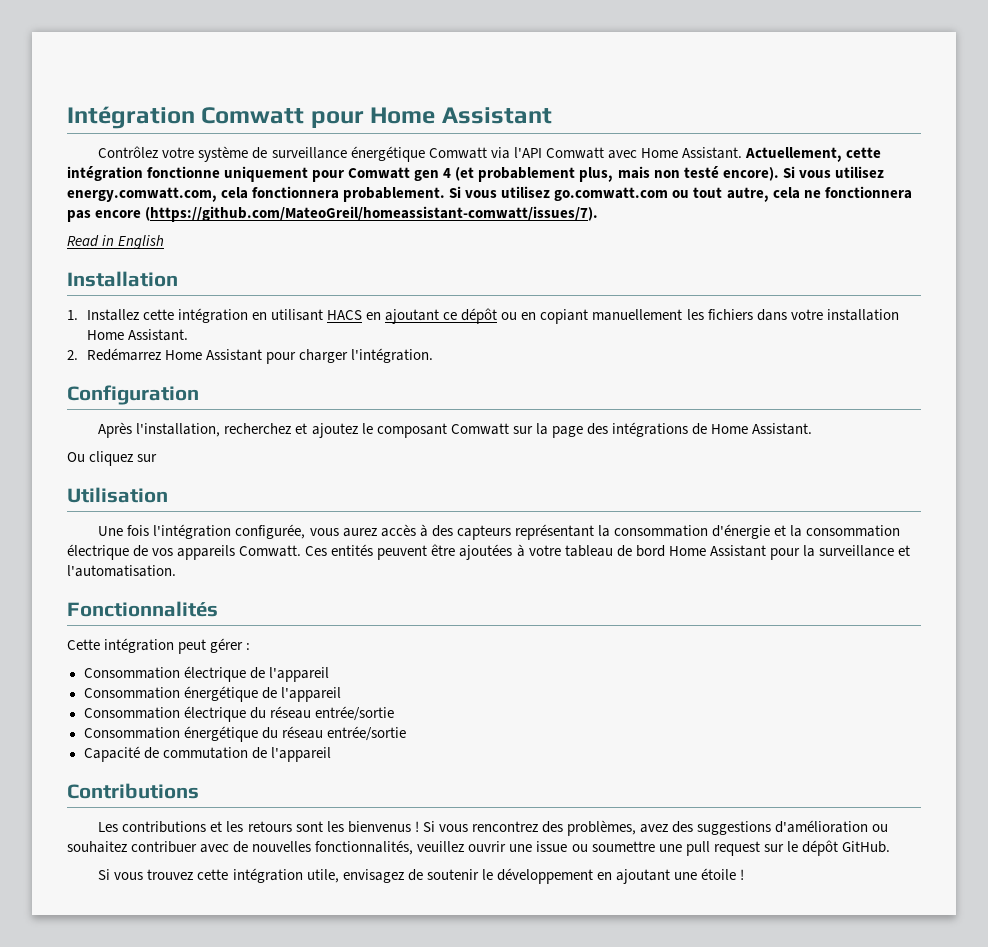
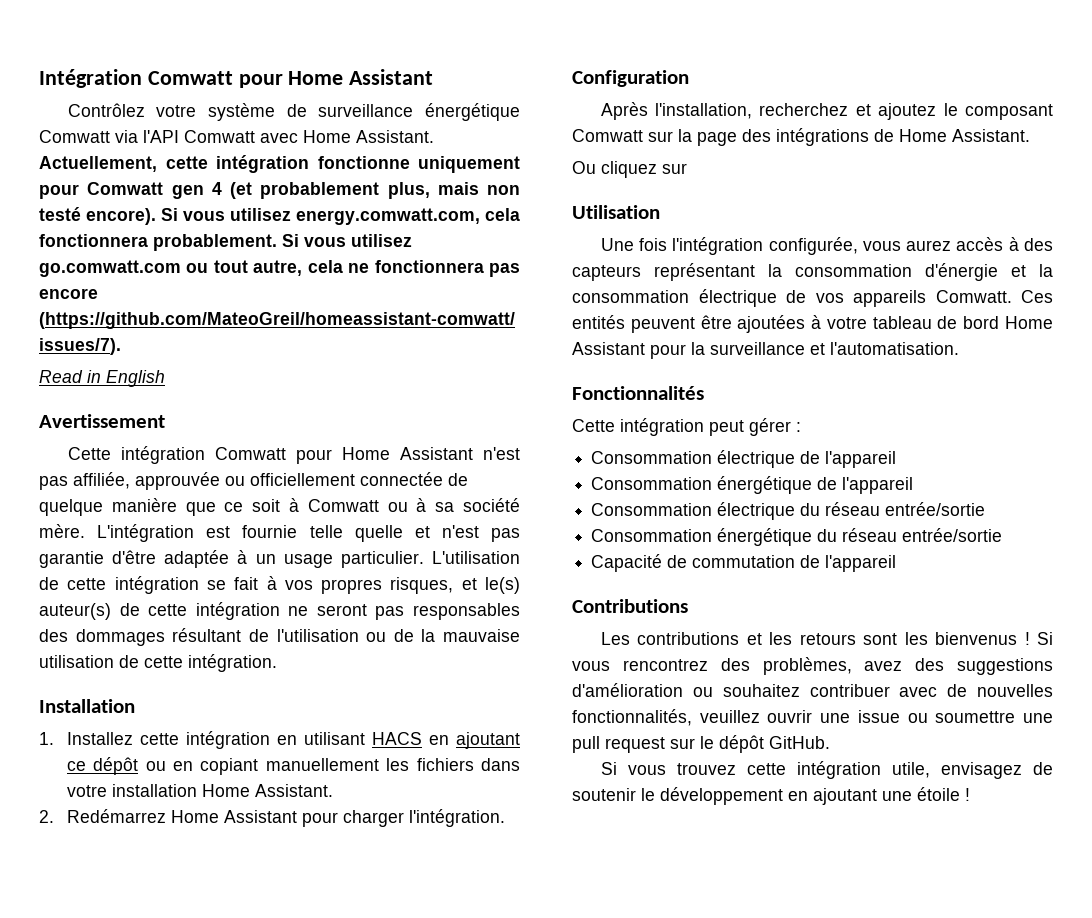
+ Avertissement
+ Cette intégration Comwatt pour Home Assistant n'est pas affiliée, approuvée ou officiellement connectée de quelque manière que ce soit à Comwatt ou à sa société mère. L'intégration est fournie telle quelle et n'est pas garantie d'être adaptée à un usage particulier. L'utilisation de cette intégration se fait à vos propres risques, et le(s) auteur(s) de cette intégration ne seront pas responsables des dommages résultant de l'utilisation ou de la mauvaise utilisation de cette intégration.

